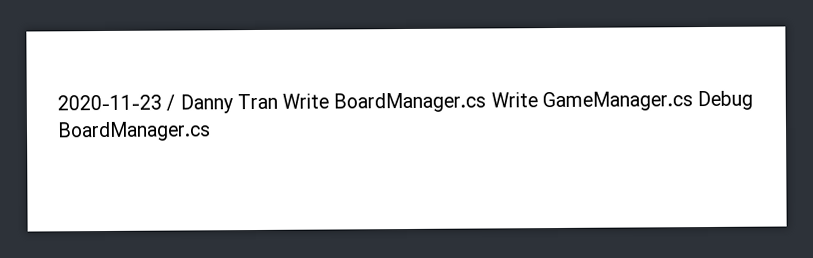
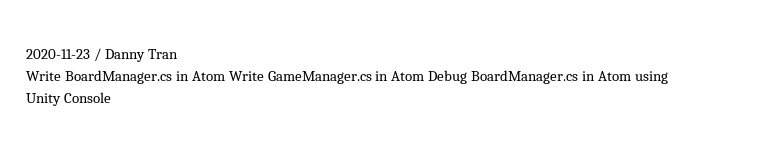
- 2020-11-23 / Danny Tran Write BoardManager.cs Write GameManager.cs Debug BoardManager.cs
+ 2020-11-23 / Danny Tran
+ Write BoardManager.cs in Atom Write GameManager.cs in Atom Debug BoardManager.cs in Atom using Unity Console

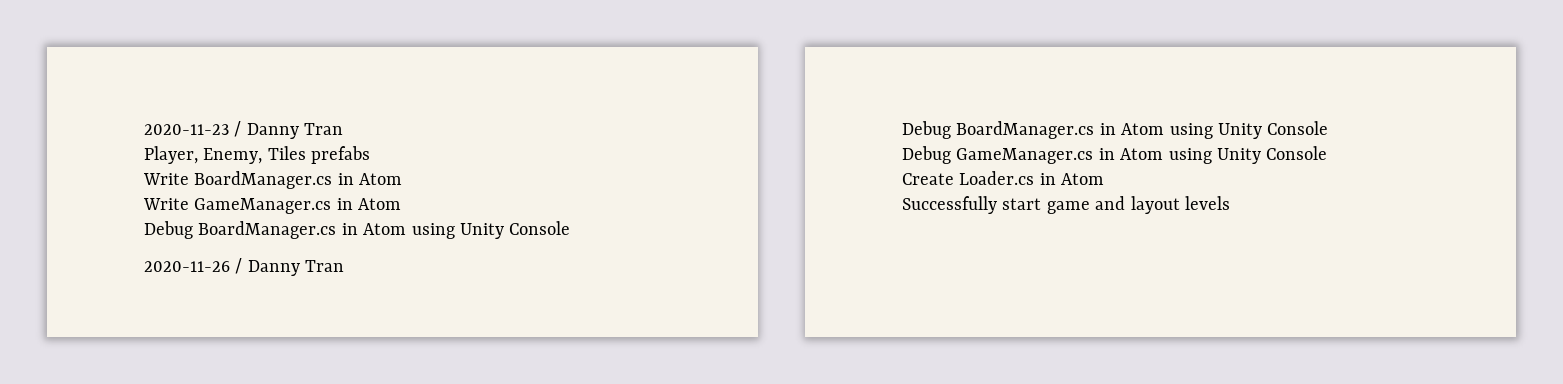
+ Player, Enemy, Tiles prefabs
- Write BoardManager.cs in Atom Write GameManager.cs in Atom Debug BoardManager.cs in Atom using Unity Console
+ Write BoardManager.cs in Atom
+ Write GameManager.cs in Atom
+ Debug BoardManager.cs in Atom using Unity Console
+ 2020-11-26 / Danny Tran
+ Debug BoardManager.cs in Atom using Unity Console
+ Debug GameManager.cs in Atom using Unity Console
+ Create Loader.cs in Atom
+ Successfully start game and layout levels

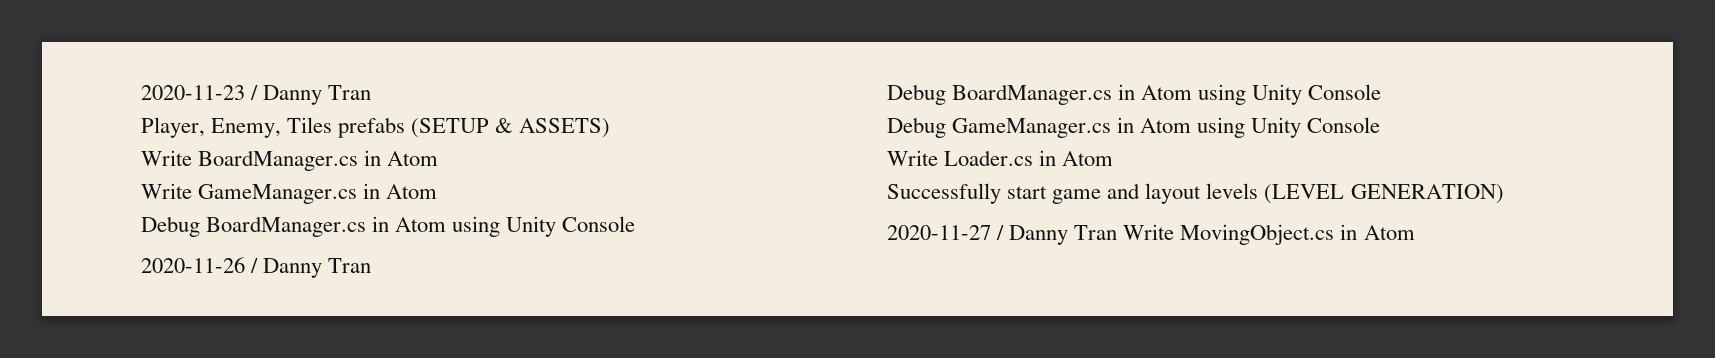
- Player, Enemy, Tiles prefabs
+ Player, Enemy, Tiles prefabs (SETUP & ASSETS)
- Create Loader.cs in Atom
+ Write Loader.cs in Atom
- Successfully start game and layout levels
+ Successfully start game and layout levels (LEVEL GENERATION)
+ 2020-11-27 / Danny Tran Write MovingObject.cs in Atom

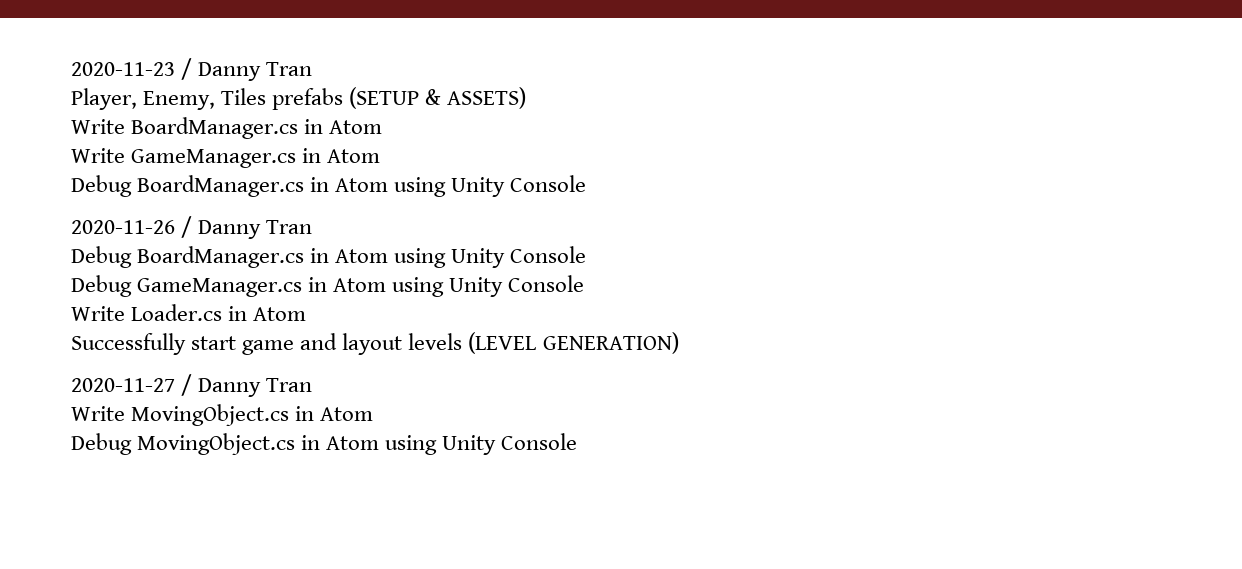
- 2020-11-27 / Danny Tran Write MovingObject.cs in Atom
+ 2020-11-27 / Danny Tran
+ Write MovingObject.cs in Atom
+ Debug MovingObject.cs in Atom using Unity Console

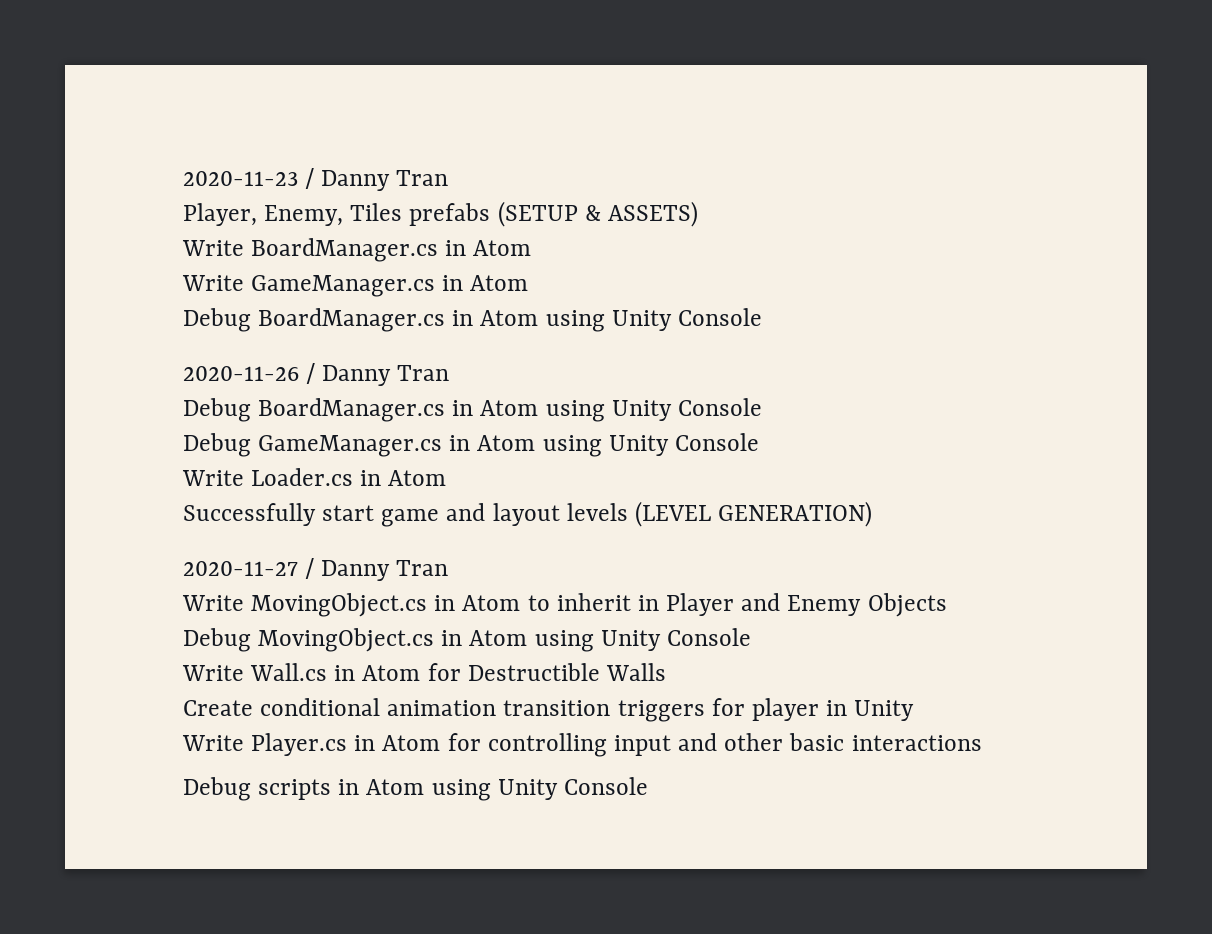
- Write MovingObject.cs in Atom
+ Write MovingObject.cs in Atom to inherit in Player and Enemy Objects
+ Write Wall.cs in Atom for Destructible Walls
+ Create conditional animation transition triggers for player in Unity
+ Write Player.cs in Atom for controlling input and other basic interactions
+ Debug scripts in Atom using Unity Console

